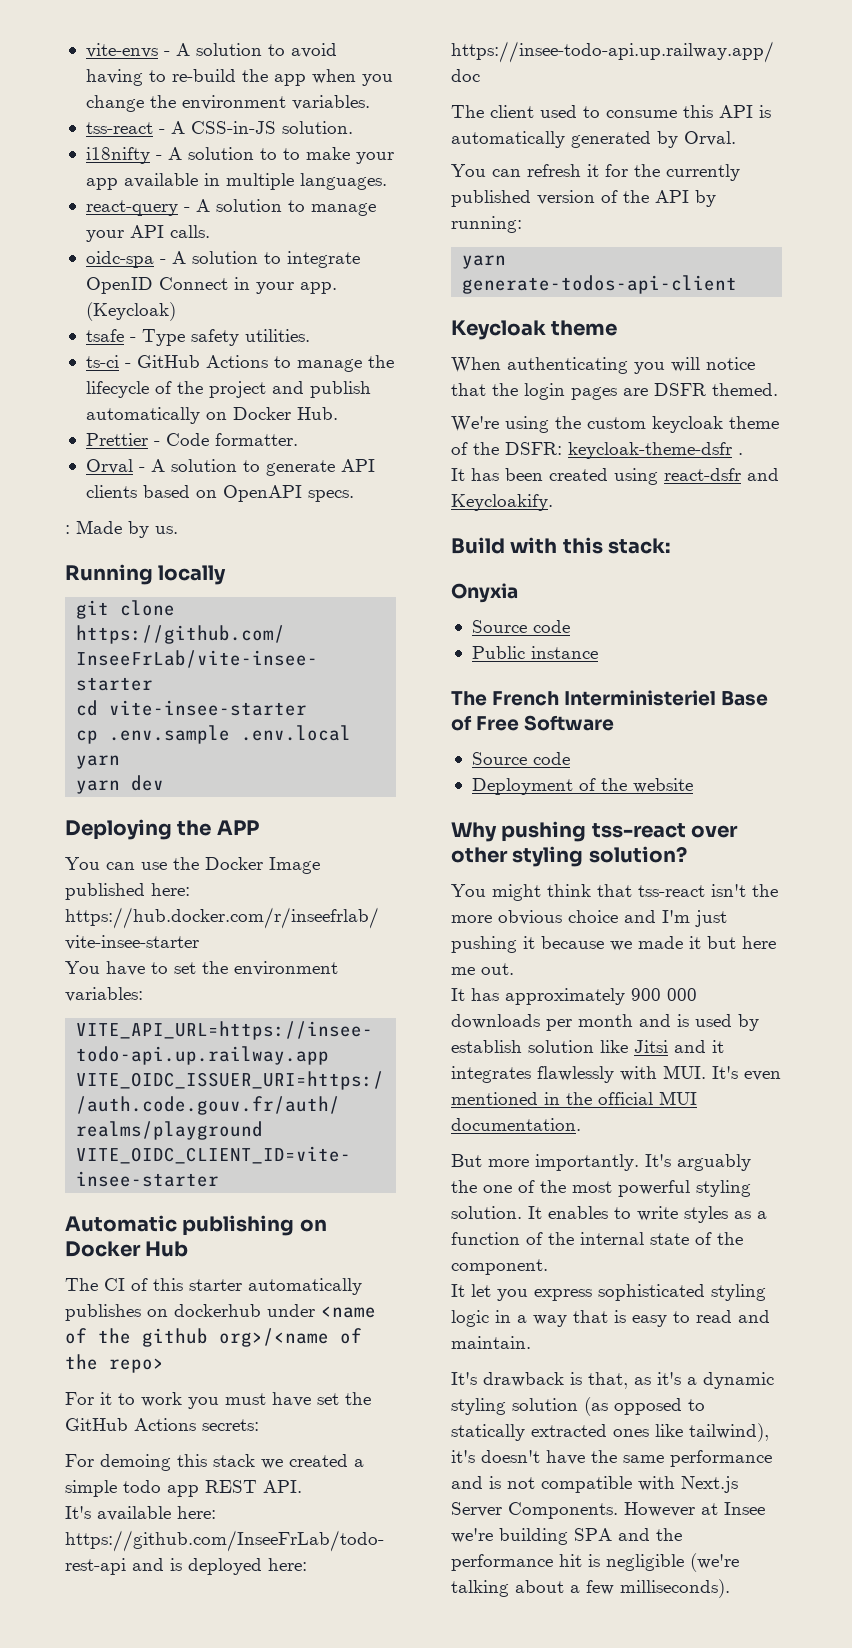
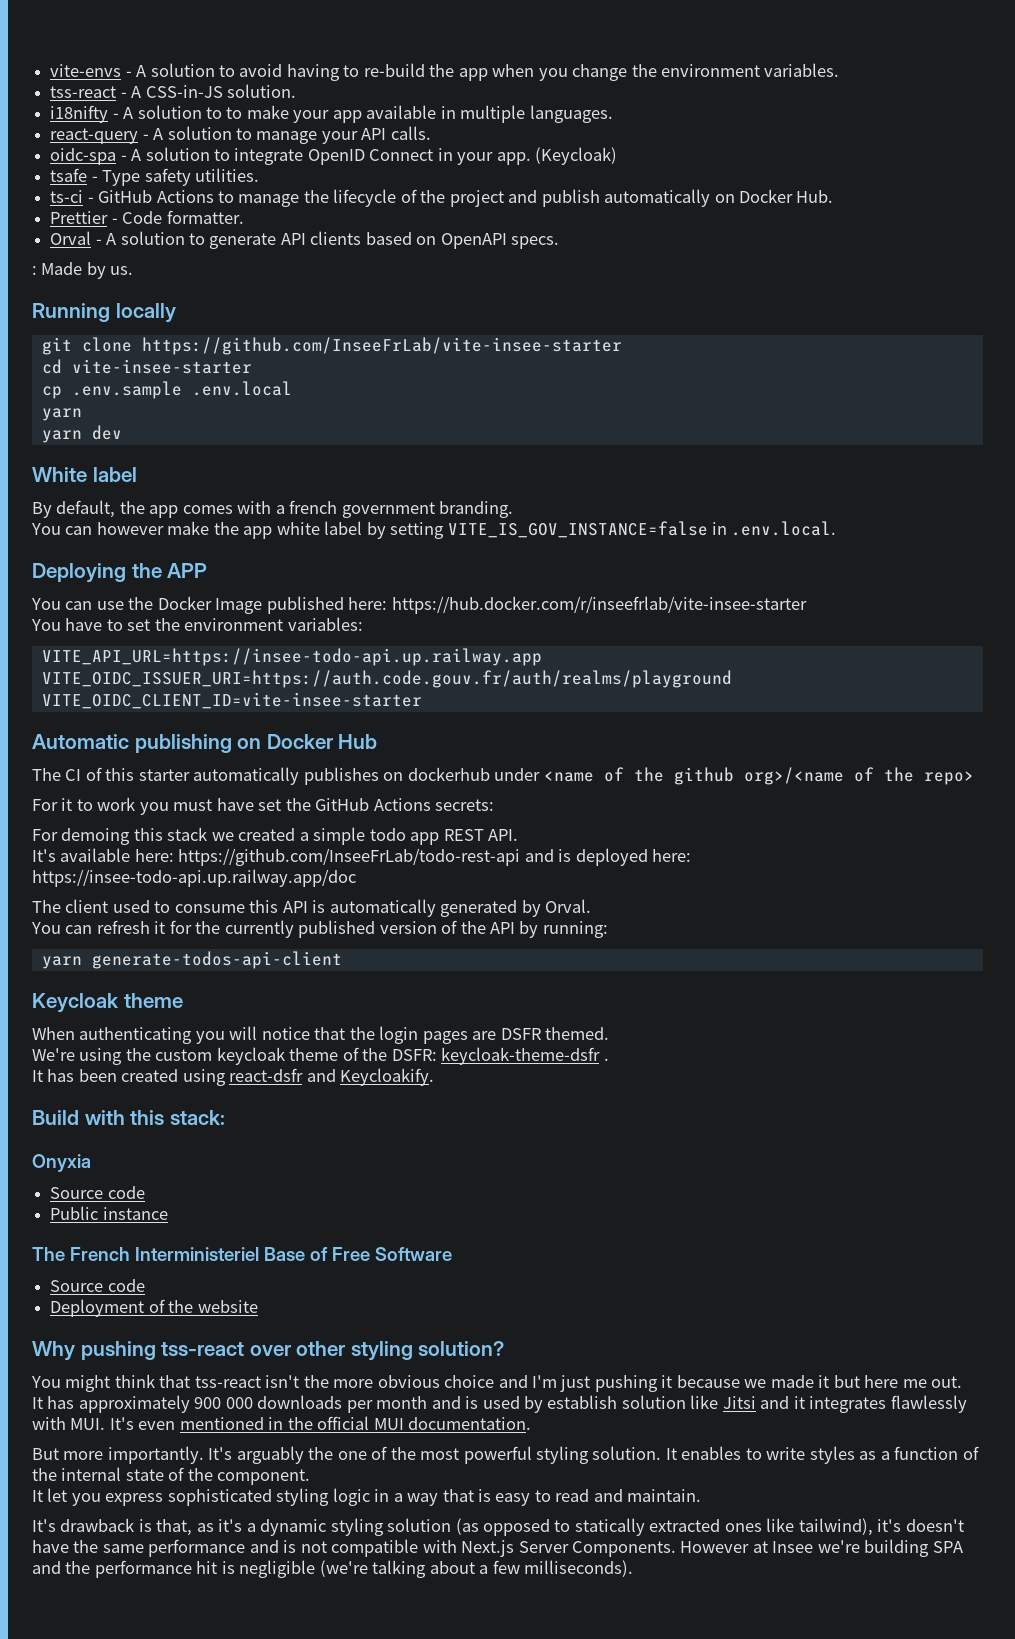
+ White label
+ By default, the app comes with a french government branding.
+ You can however make the app white label by setting VITE_IS_GOV_INSTANCE=false in .env.local.

